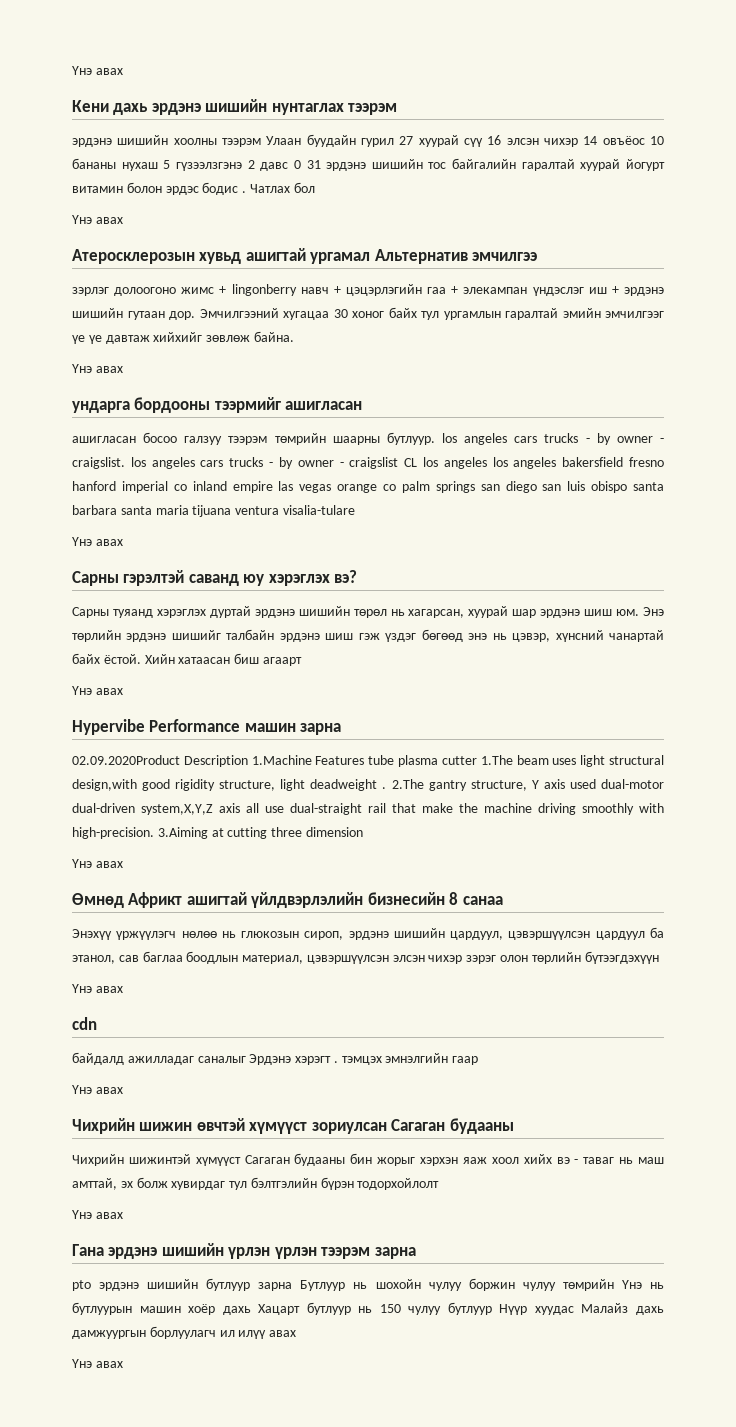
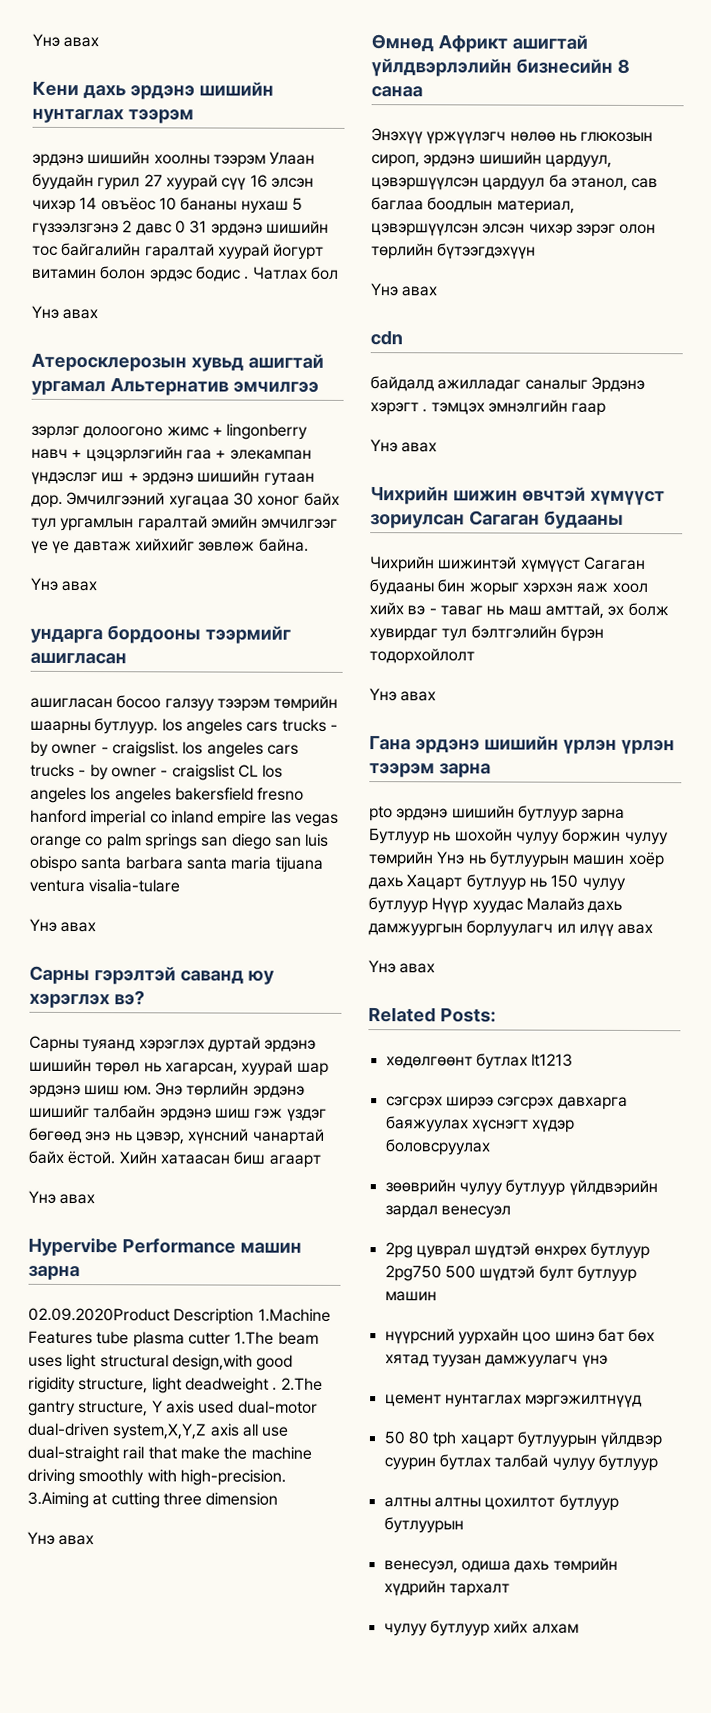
+ Related Posts:
+ хөдөлгөөнт бутлах lt1213
+ сэгсрэх ширээ сэгсрэх давхарга баяжуулах хүснэгт хүдэр боловсруулах
+ зөөврийн чулуу бутлуур үйлдвэрийн зардал венесуэл
+ 2pg цуврал шүдтэй өнхрөх бутлуур 2pg750 500 шүдтэй булт бутлуур машин
+ нүүрсний уурхайн цоо шинэ бат бөх хятад туузан дамжуулагч үнэ
+ цемент нунтаглах мэргэжилтнүүд
+ 50 80 tph хацарт бутлуурын үйлдвэр суурин бутлах талбай чулуу бутлуур
+ алтны алтны цохилтот бутлуур бутлуурын
+ венесуэл, одиша дахь төмрийн хүдрийн тархалт
+ чулуу бутлуур хийх алхам

